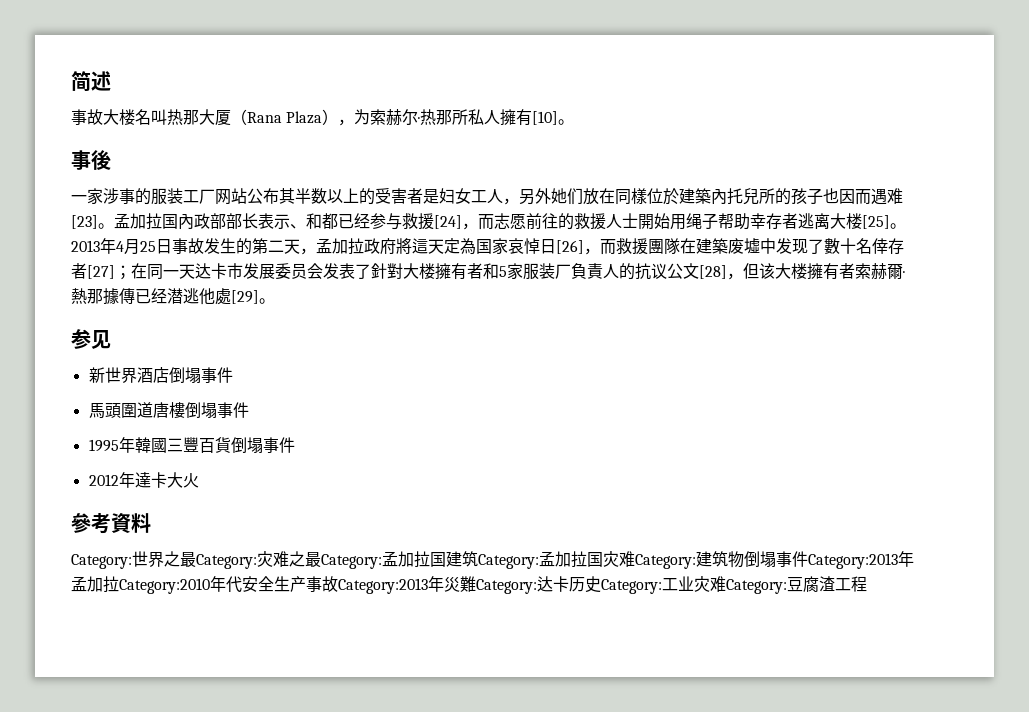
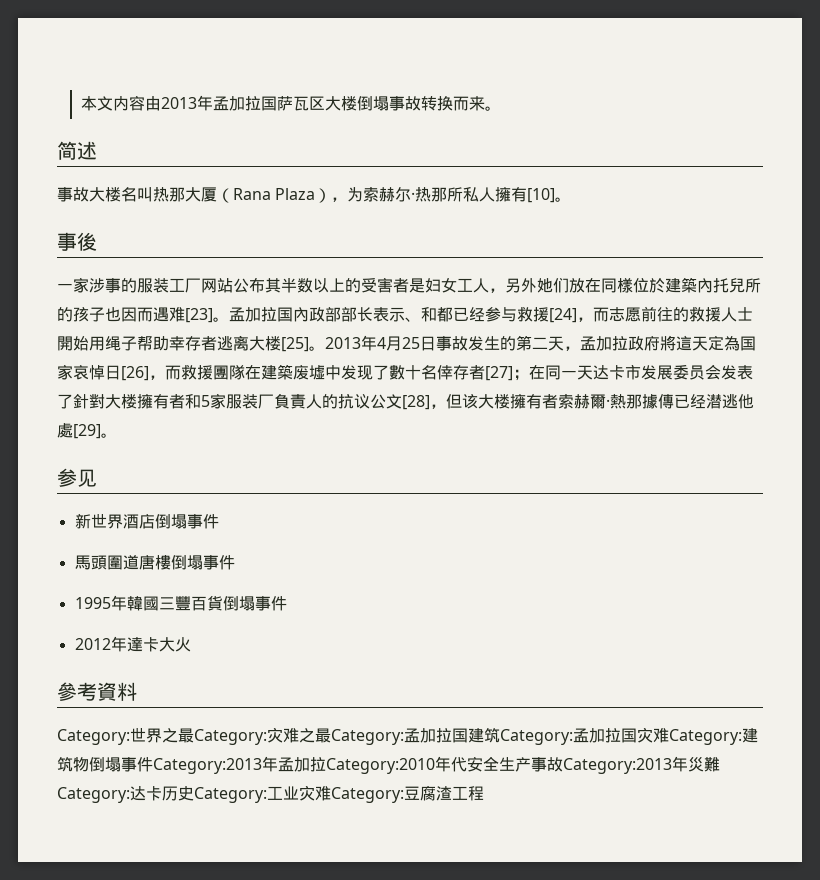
+ 本文内容由2013年孟加拉国萨瓦区大楼倒塌事故转换而来。

